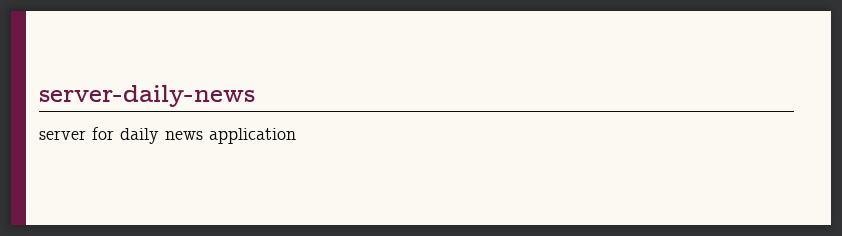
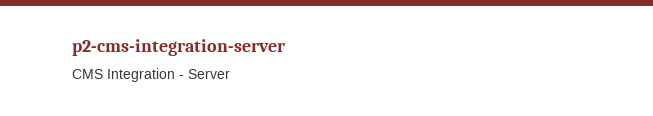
- server-daily-news
- server for daily news application
+ p2-cms-integration-server
+ CMS Integration - Server

